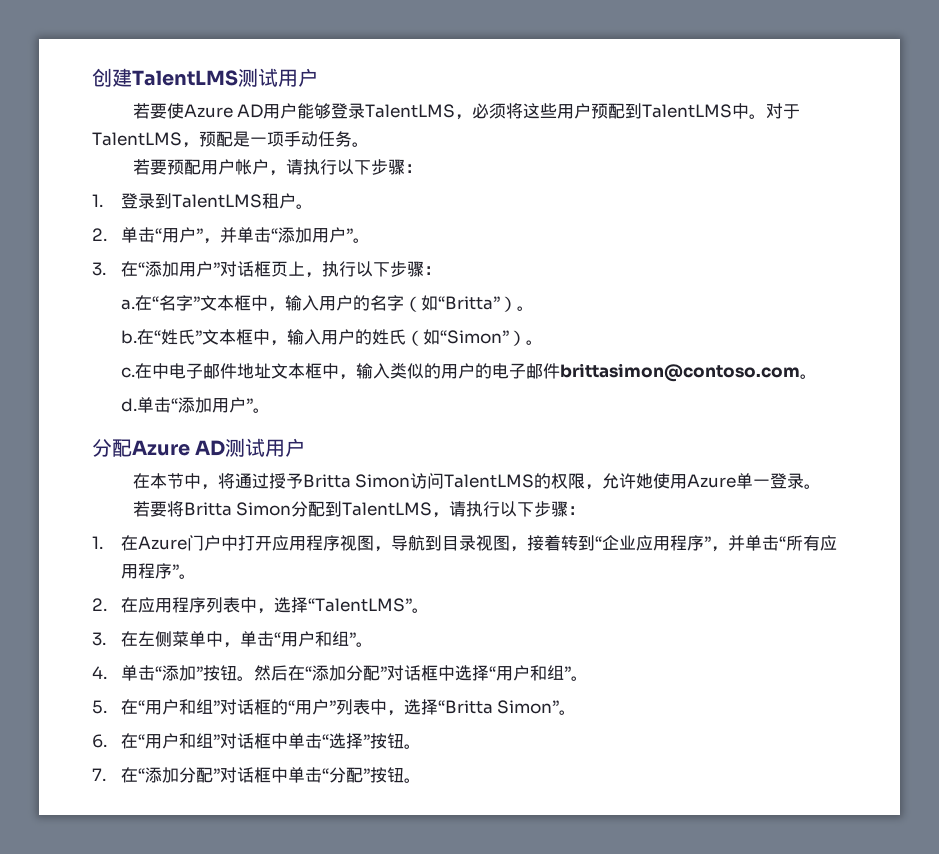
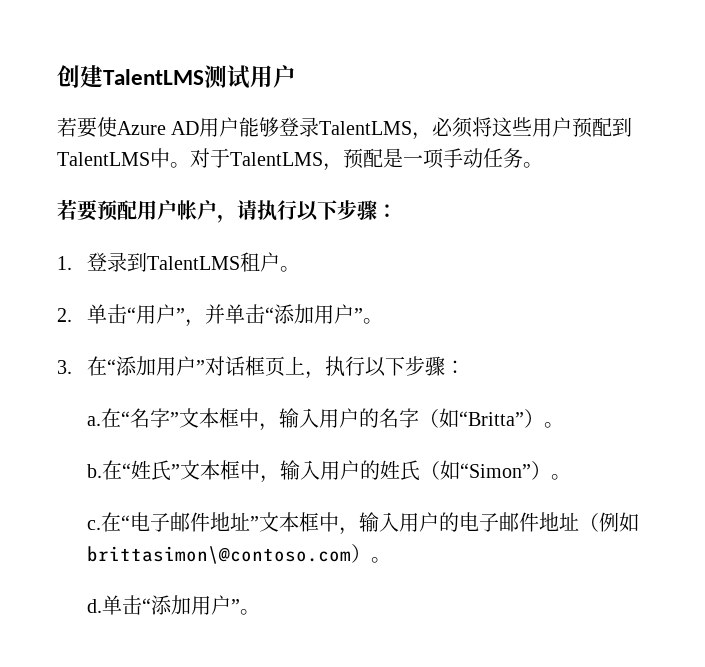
- 在中电子邮件地址文本框中，输入类似的用户的电子邮件brittasimon@contoso.com。
+ 在“电子邮件地址”文本框中，输入用户的电子邮件地址（例如brittasimon\@contoso.com）。
- 分配Azure AD测试用户
- 在本节中，将通过授予Britta Simon访问TalentLMS的权限，允许她使用Azure单一登录。
- 若要将Britta Simon分配到TalentLMS，请执行以下步骤：
- 1.在Azure门户中打开应用程序视图，导航到目录视图，接着转到“企业应用程序”，并单击“所有应用程序”。
- 2.在应用程序列表中，选择“TalentLMS”。
- 3.在左侧菜单中，单击“用户和组”。
- 4.单击“添加”按钮。然后在“添加分配”对话框中选择“用户和组”。
- 5.在“用户和组”对话框的“用户”列表中，选择“Britta Simon”。
- 6.在“用户和组”对话框中单击“选择”按钮。
- 7.在“添加分配”对话框中单击“分配”按钮。

